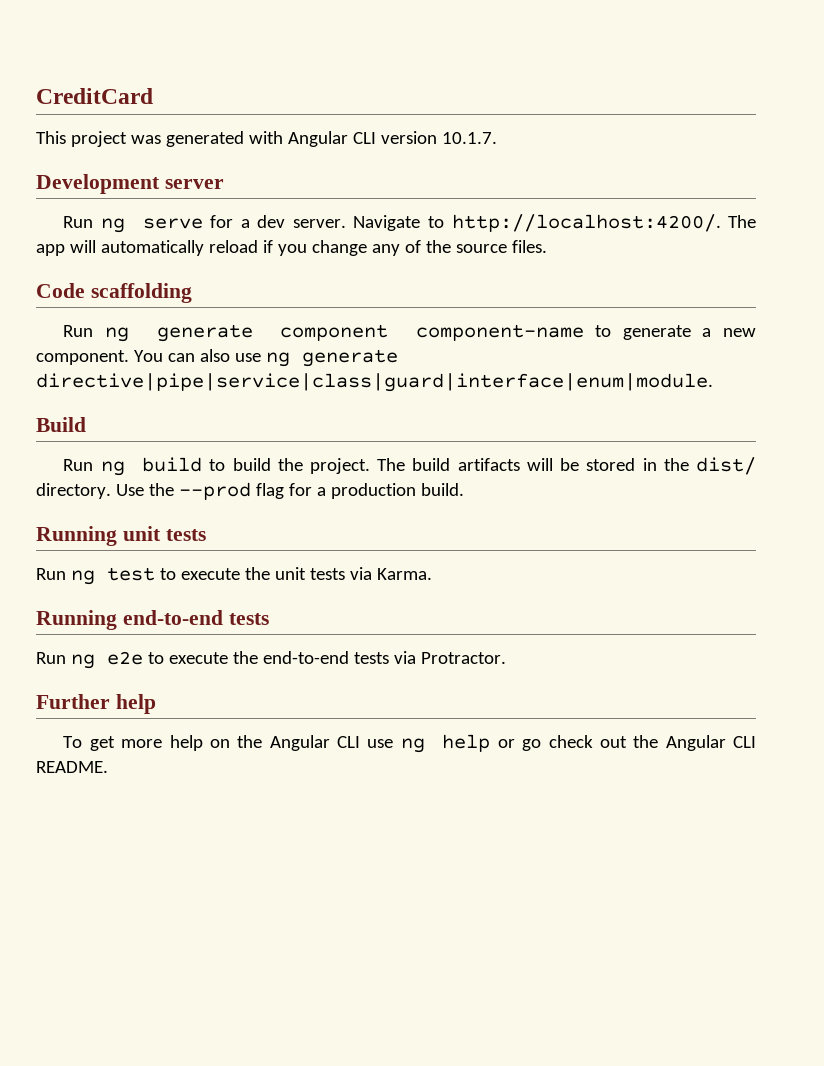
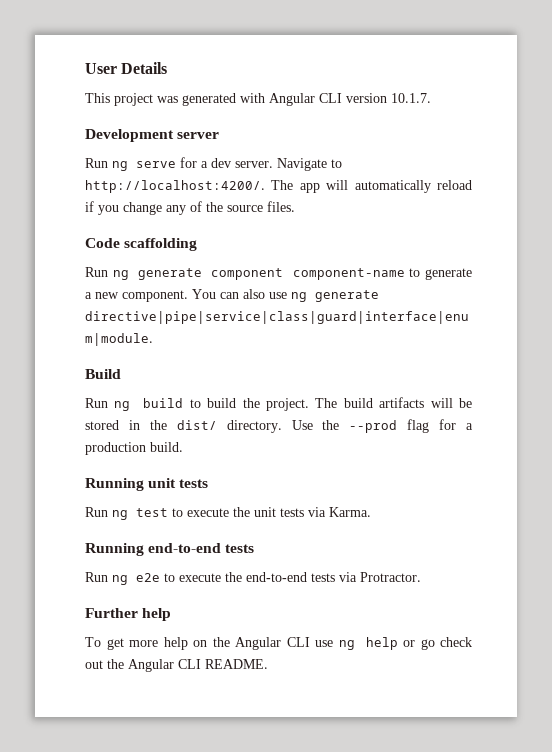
- CreditCard
+ User Details

